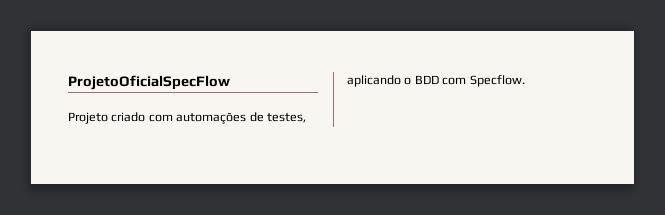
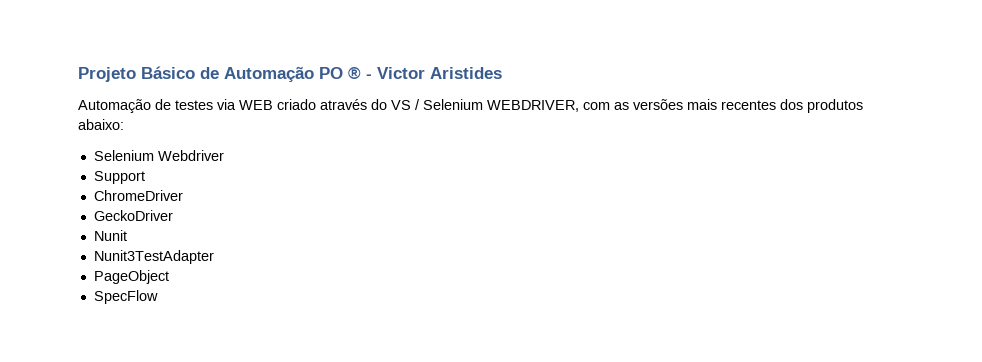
- ProjetoOficialSpecFlow
- Projeto criado com automações de testes, aplicando o BDD com Specflow.
+ Projeto Básico de Automação PO ® - Victor Aristides
+ Automação de testes via WEB criado através do VS / Selenium WEBDRIVER, com as versões mais recentes dos produtos abaixo:
+ Selenium Webdriver
+ Support
+ ChromeDriver
+ GeckoDriver
+ Nunit
+ Nunit3TestAdapter
+ PageObject
+ SpecFlow

